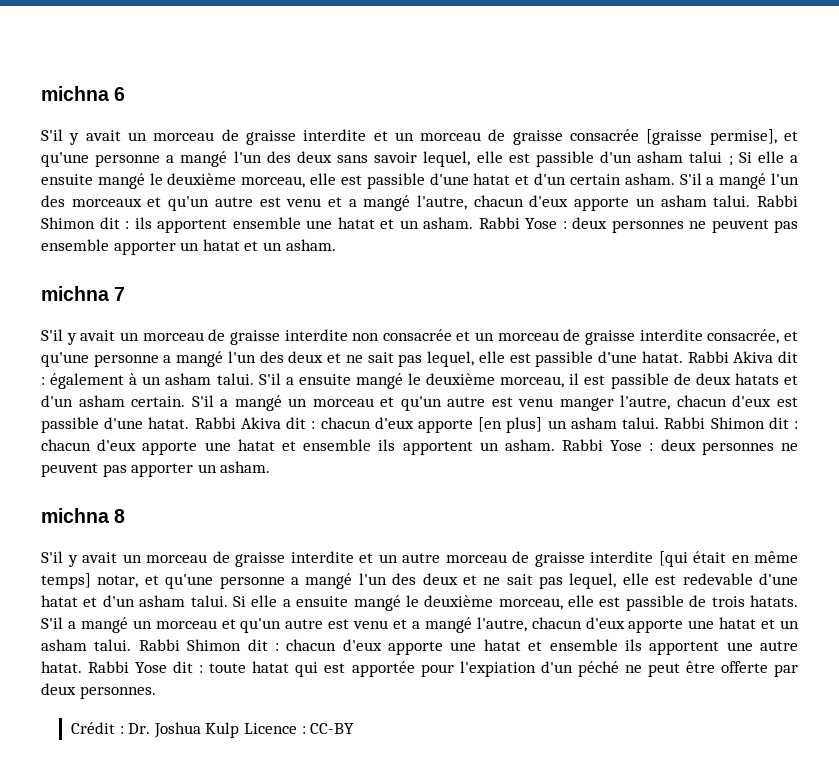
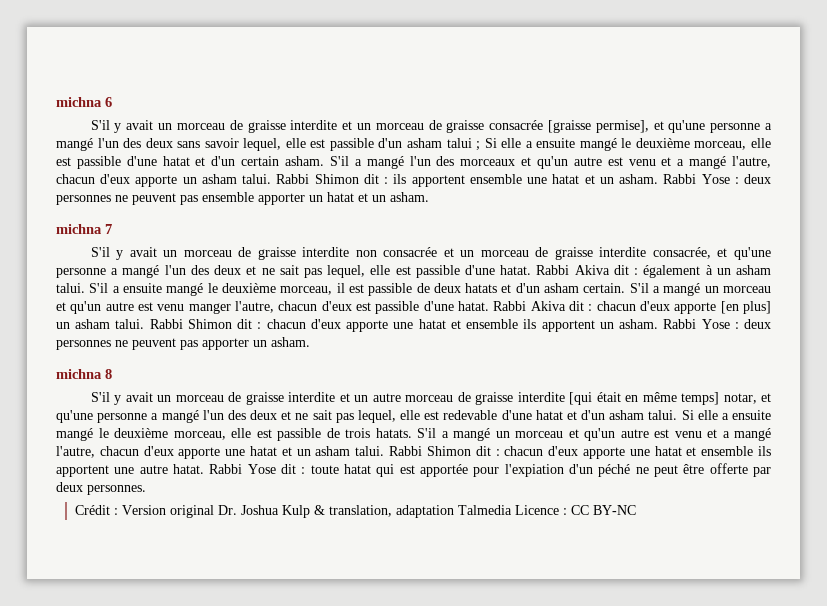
- Crédit : Dr. Joshua Kulp Licence : CC-BY
+ Crédit : Version original Dr. Joshua Kulp & translation, adaptation Talmedia Licence : CC BY-NC

